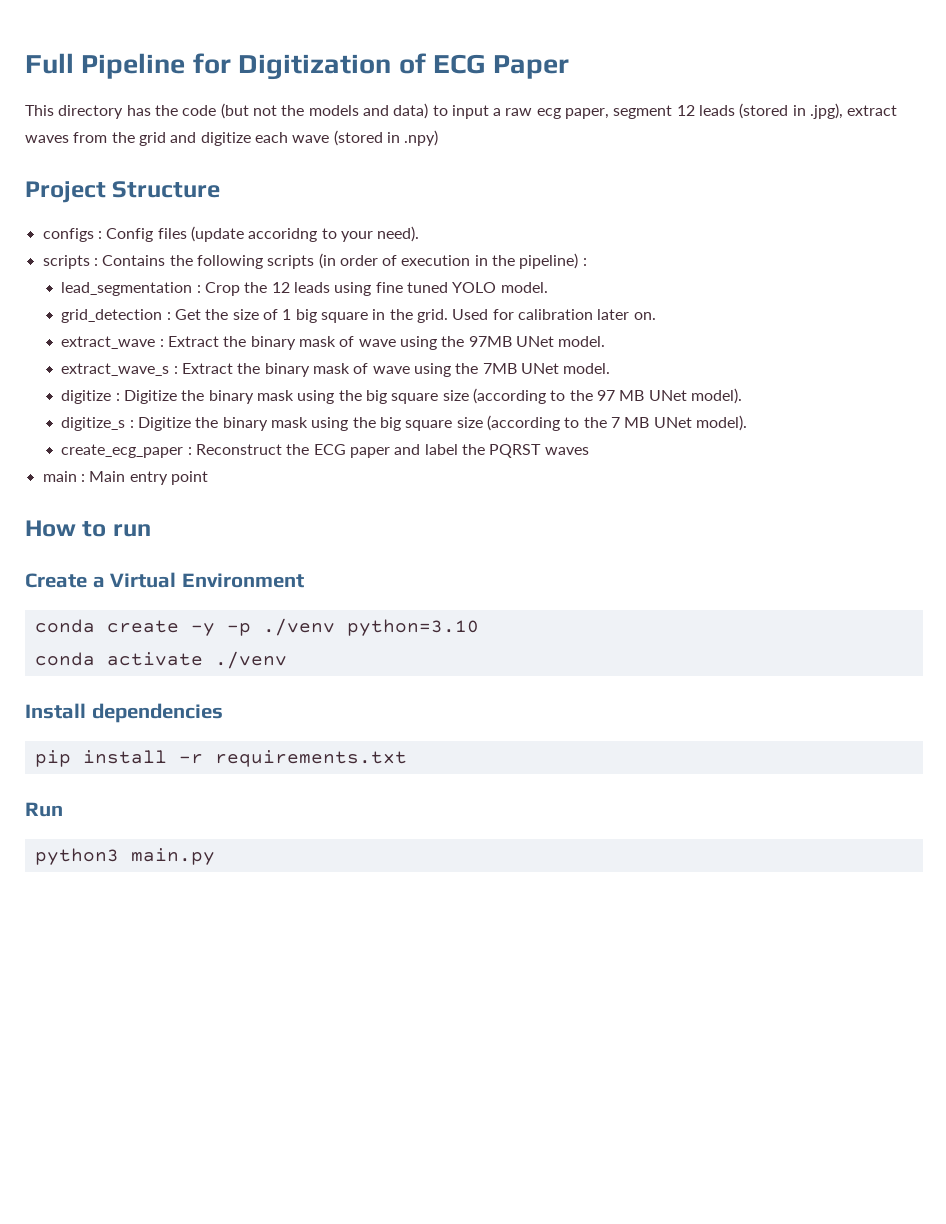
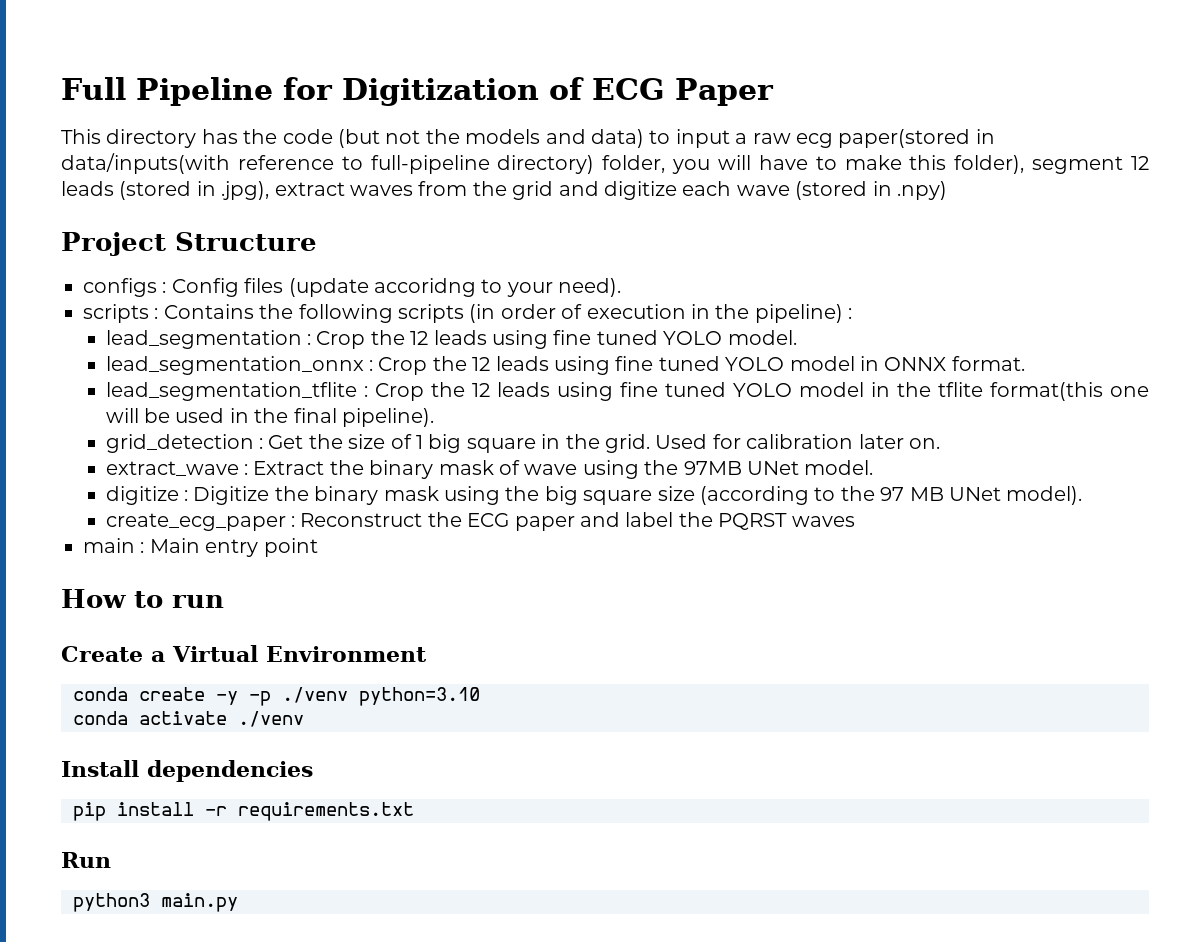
- This directory has the code (but not the models and data) to input a raw ecg paper, segment 12 leads (stored in .jpg), extract waves from the grid and digitize each wave (stored in .npy)
+ This directory has the code (but not the models and data) to input a raw ecg paper(stored in data/inputs(with reference to full-pipeline directory) folder, you will have to make this folder), segment 12 leads (stored in .jpg), extract waves from the grid and digitize each wave (stored in .npy)
+ lead_segmentation_onnx : Crop the 12 leads using fine tuned YOLO model in ONNX format.
+ lead_segmentation_tflite : Crop the 12 leads using fine tuned YOLO model in the tflite format(this one will be used in the final pipeline).
- extract_wave_s : Extract the binary mask of wave using the 7MB UNet model.
- digitize_s : Digitize the binary mask using the big square size (according to the 7 MB UNet model).

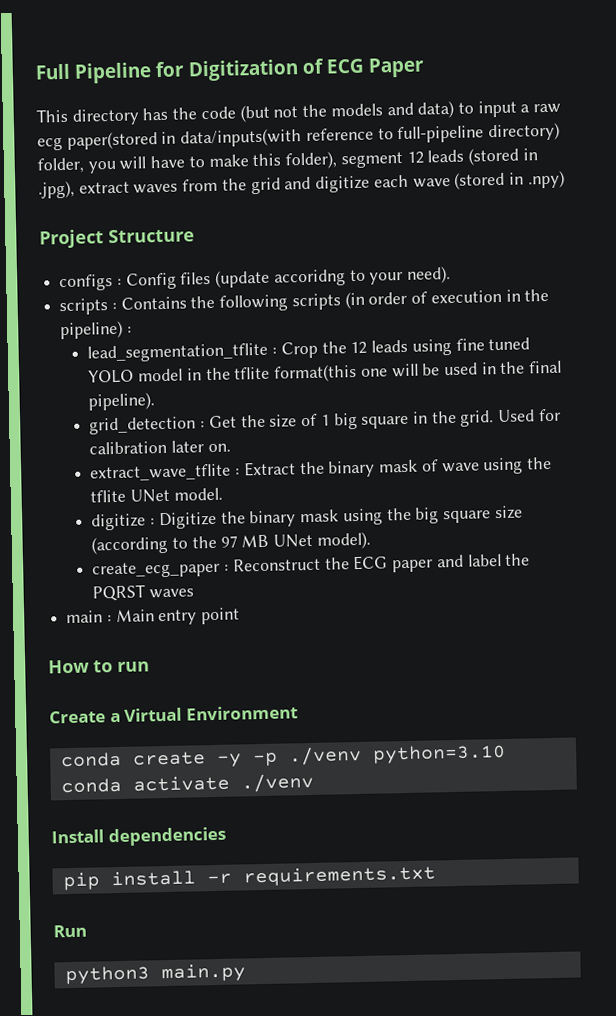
- lead_segmentation : Crop the 12 leads using fine tuned YOLO model.
- lead_segmentation_onnx : Crop the 12 leads using fine tuned YOLO model in ONNX format.
- extract_wave : Extract the binary mask of wave using the 97MB UNet model.
+ extract_wave_tflite : Extract the binary mask of wave using the tflite UNet model.

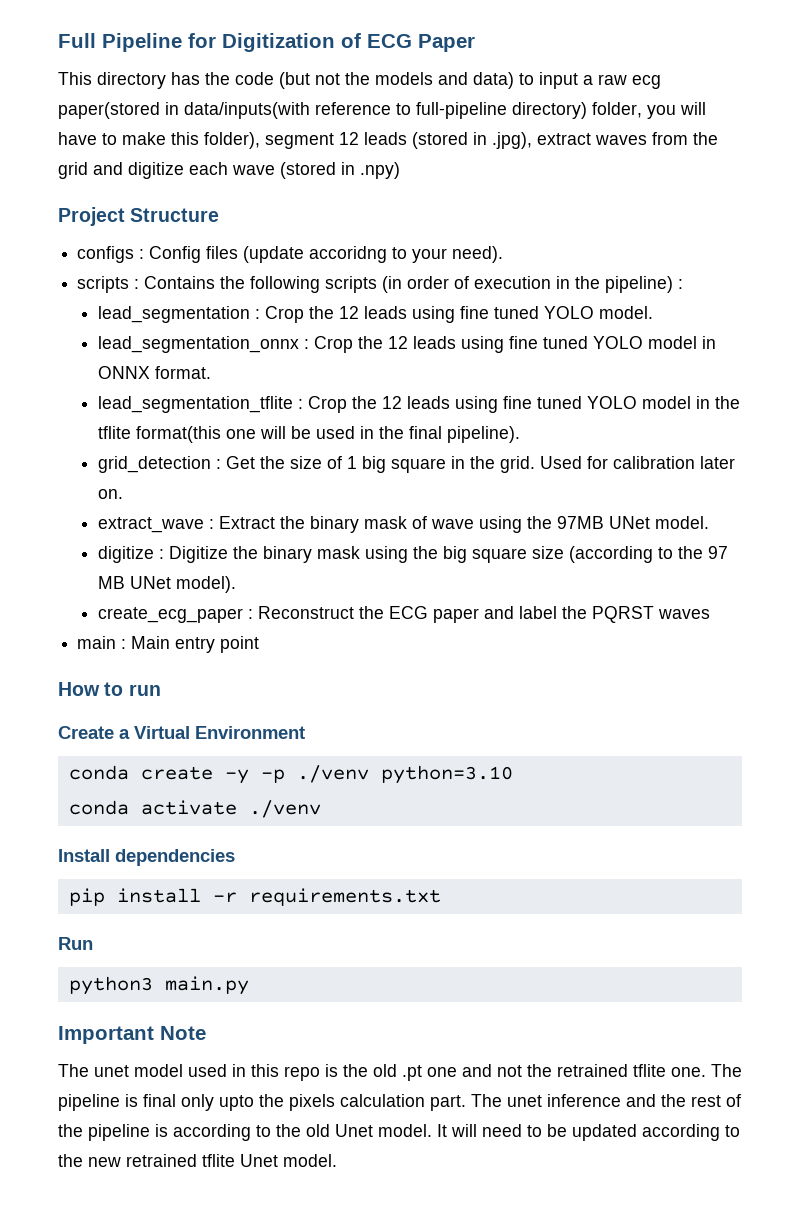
+ lead_segmentation : Crop the 12 leads using fine tuned YOLO model.
+ lead_segmentation_onnx : Crop the 12 leads using fine tuned YOLO model in ONNX format.
- extract_wave_tflite : Extract the binary mask of wave using the tflite UNet model.
+ extract_wave : Extract the binary mask of wave using the 97MB UNet model.
+ Important Note
+ The unet model used in this repo is the old .pt one and not the retrained tflite one. The pipeline is final only upto the pixels calculation part. The unet inference and the rest of the pipeline is according to the old Unet model. It will need to be updated according to the new retrained tflite Unet model.

